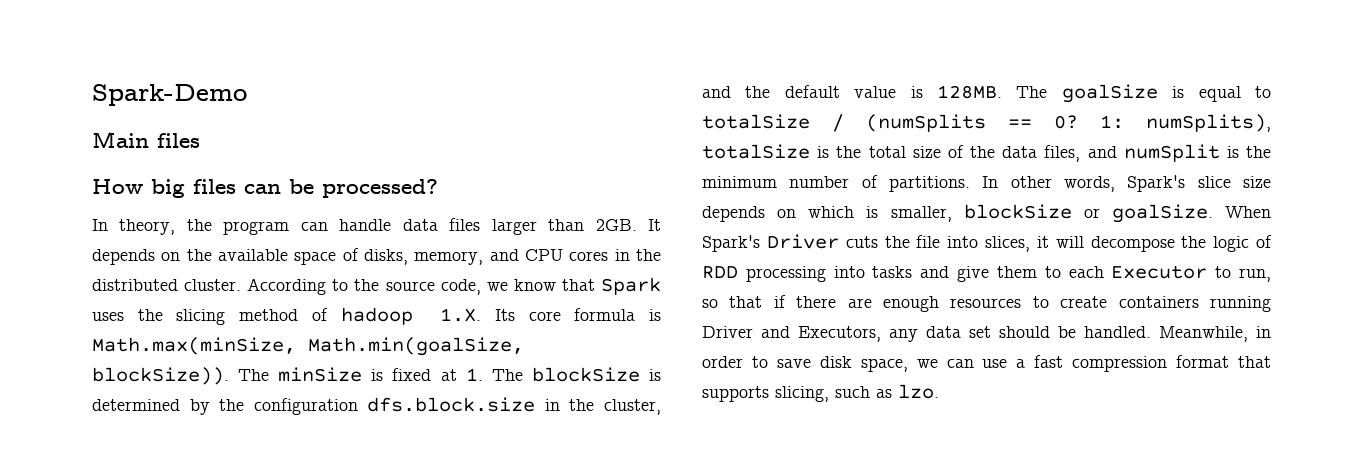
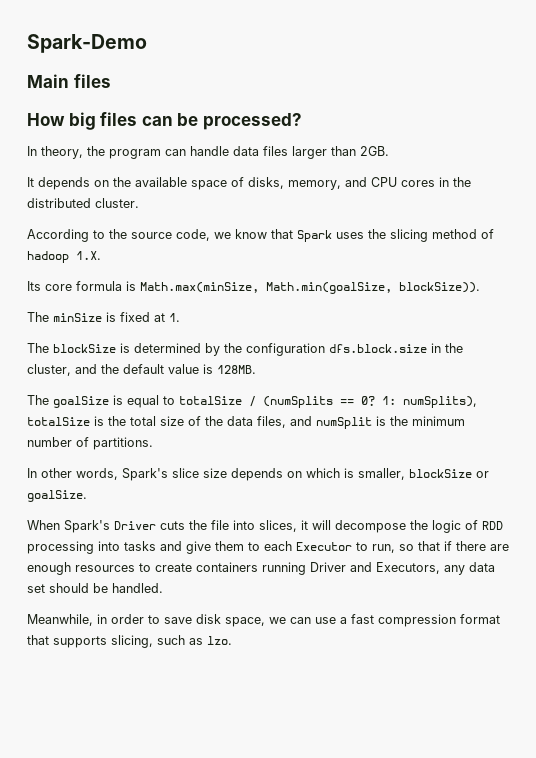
- In theory, the program can handle data files larger than 2GB. It depends on the available space of disks, memory, and CPU cores in the distributed cluster. According to the source code, we know that Spark uses the slicing method of hadoop 1.X. Its core formula is Math.max(minSize, Math.min(goalSize, blockSize)). The minSize is fixed at 1. The blockSize is determined by the configuration dfs.block.size in the cluster, and the default value is 128MB. The goalSize is equal to totalSize / (numSplits == 0?
+ In theory, the program can handle data files larger than 2GB.
+ It depends on the available space of disks, memory, and CPU cores in the distributed cluster.
+ According to the source code, we know that Spark uses the slicing method of hadoop 1.X.
+ Its core formula is Math.max(minSize, Math.min(goalSize, blockSize)).
+ The minSize is fixed at 1.
+ The blockSize is determined by the configuration dfs.block.size in the cluster, and the default value is 128MB.
+ The goalSize is equal to totalSize / (numSplits == 0?
- numSplits), totalSize is the total size of the data files, and numSplit is the minimum number of partitions. In other words, Spark's slice size depends on which is smaller, blockSize or goalSize. When Spark's Driver cuts the file into slices, it will decompose the logic of RDD processing into tasks and give them to each Executor to run, so that if there are enough resources to create containers running Driver and Executors, any data set should be handled. Meanwhile, in order to save disk space, we can use a fast compression format that supports slicing, such as lzo.
+ numSplits), totalSize is the total size of the data files, and numSplit is the minimum number of partitions.
+ In other words, Spark's slice size depends on which is smaller, blockSize or goalSize.
+ When Spark's Driver cuts the file into slices, it will decompose the logic of RDD processing into tasks and give them to each Executor to run, so that if there are enough resources to create containers running Driver and Executors, any data set should be handled.
+ Meanwhile, in order to save disk space, we can use a fast compression format that supports slicing, such as lzo.

